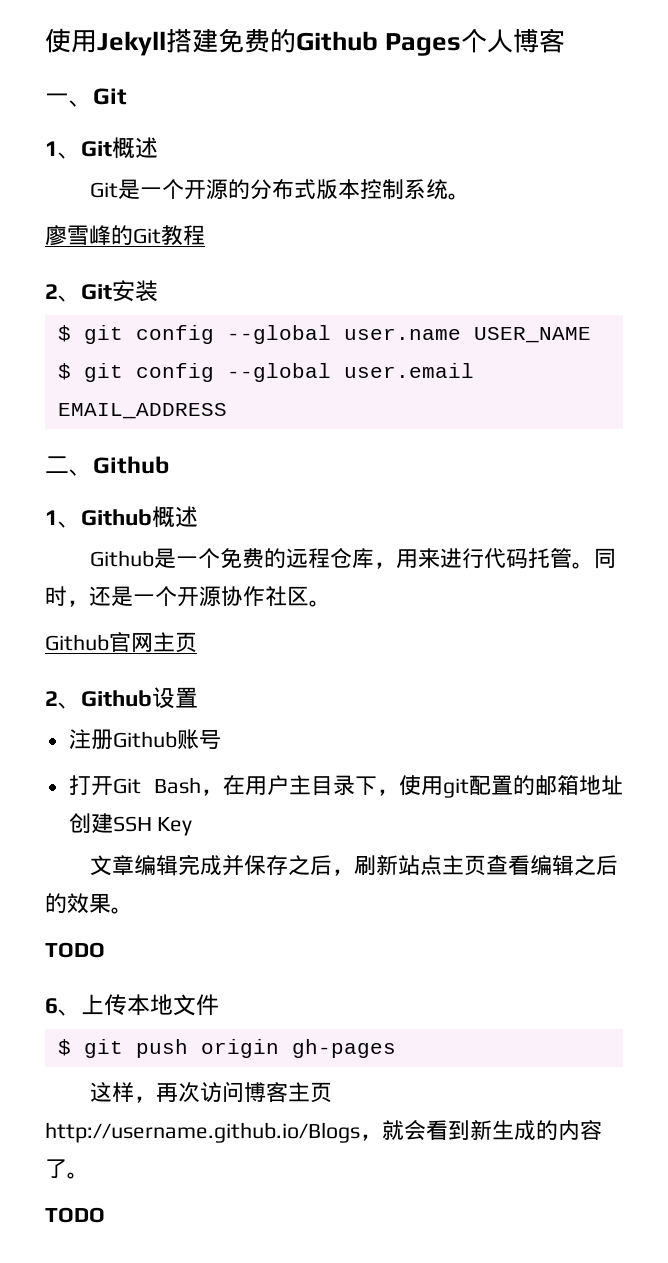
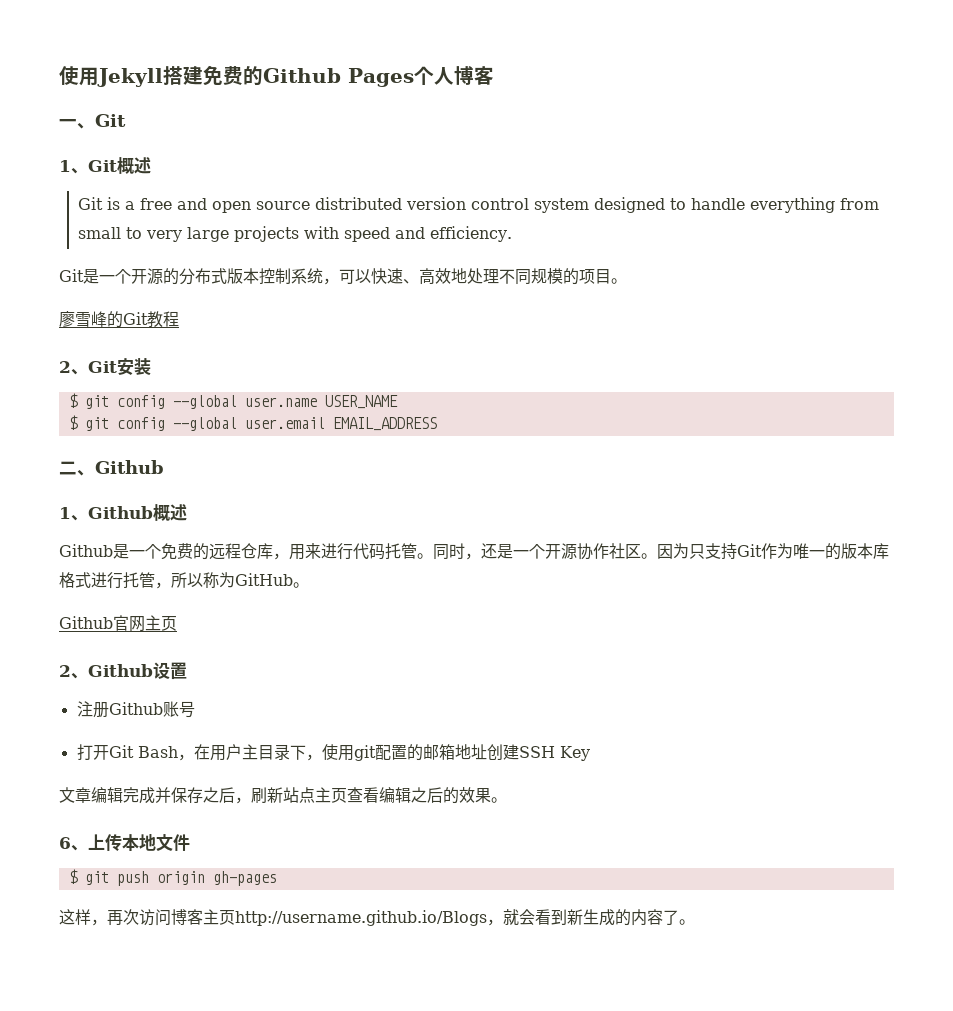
+ Git is a free and open source distributed version control system designed to handle everything from small to very large projects with speed and efficiency.
- Git是一个开源的分布式版本控制系统。
+ Git是一个开源的分布式版本控制系统，可以快速、高效地处理不同规模的项目。
+ 因为只支持Git作为唯一的版本库格式进行托管，所以称为GitHub。
  文章编辑完成并保存之后，刷新站点主页查看编辑之后的效果。
- TODO
  这样，再次访问博客主页http://username.github.io/Blogs，就会看到新生成的内容了。
- TODO

